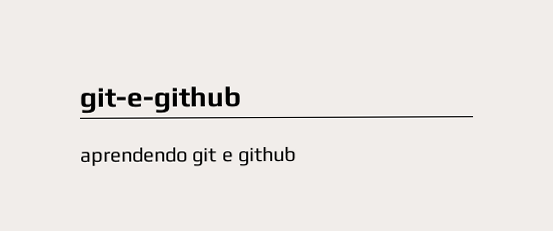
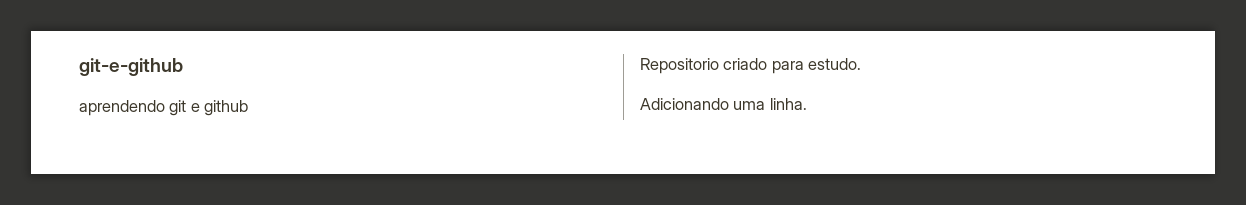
+ Repositorio criado para estudo.
+ Adicionando uma linha.

